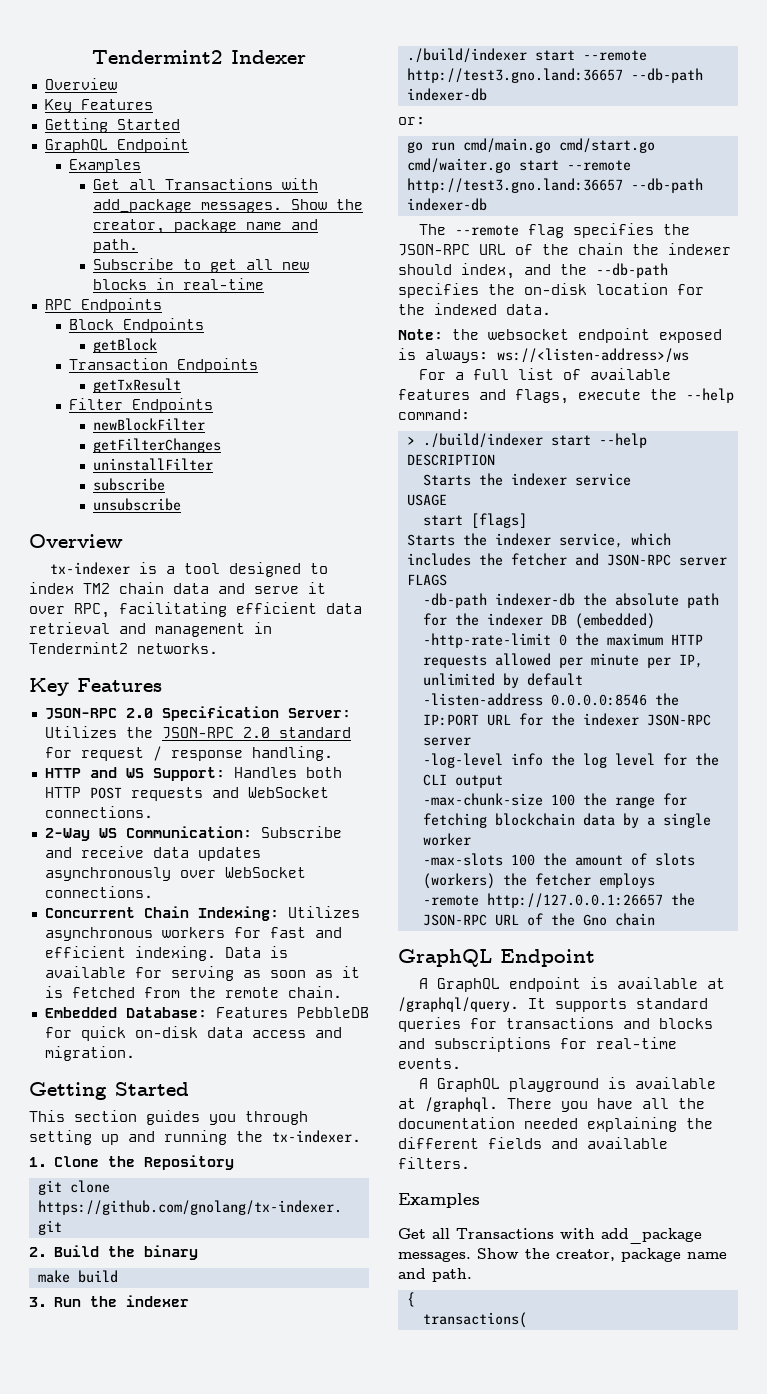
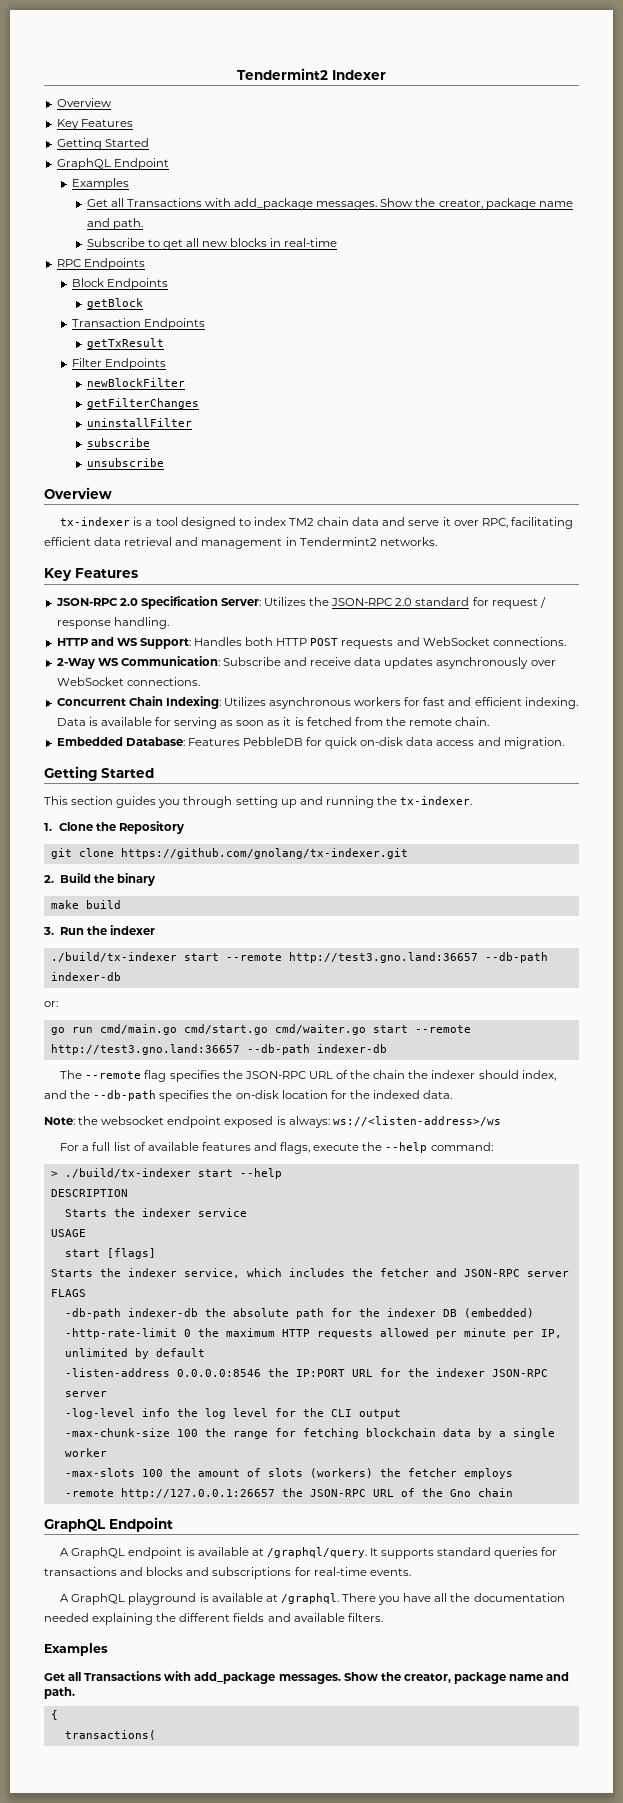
- ./build/indexer start --remote http://test3.gno.land:36657 --db-path indexer-db
+ ./build/tx-indexer start --remote http://test3.gno.land:36657 --db-path indexer-db
- > ./build/indexer start --help
+ > ./build/tx-indexer start --help

